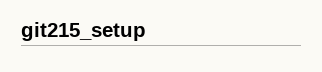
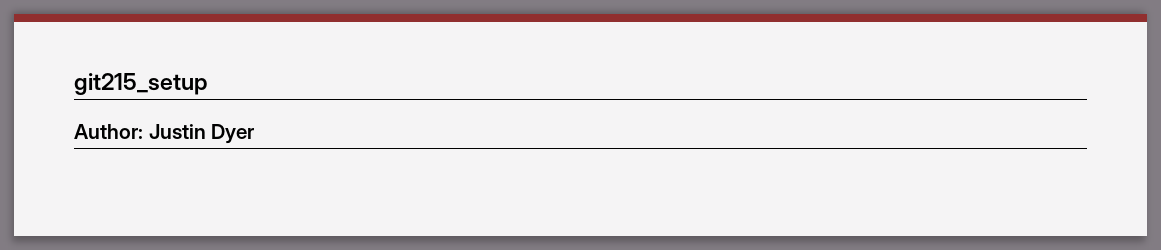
+ Author: Justin Dyer

